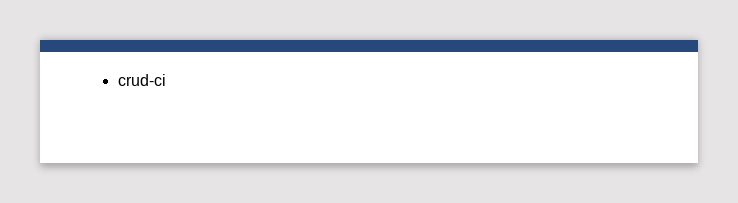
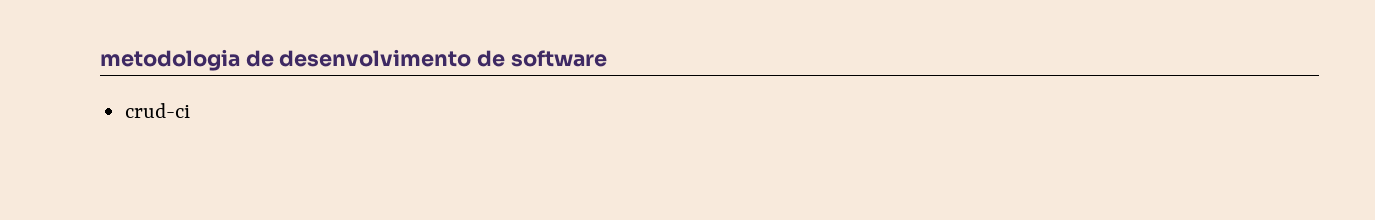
+ metodologia de desenvolvimento de software

